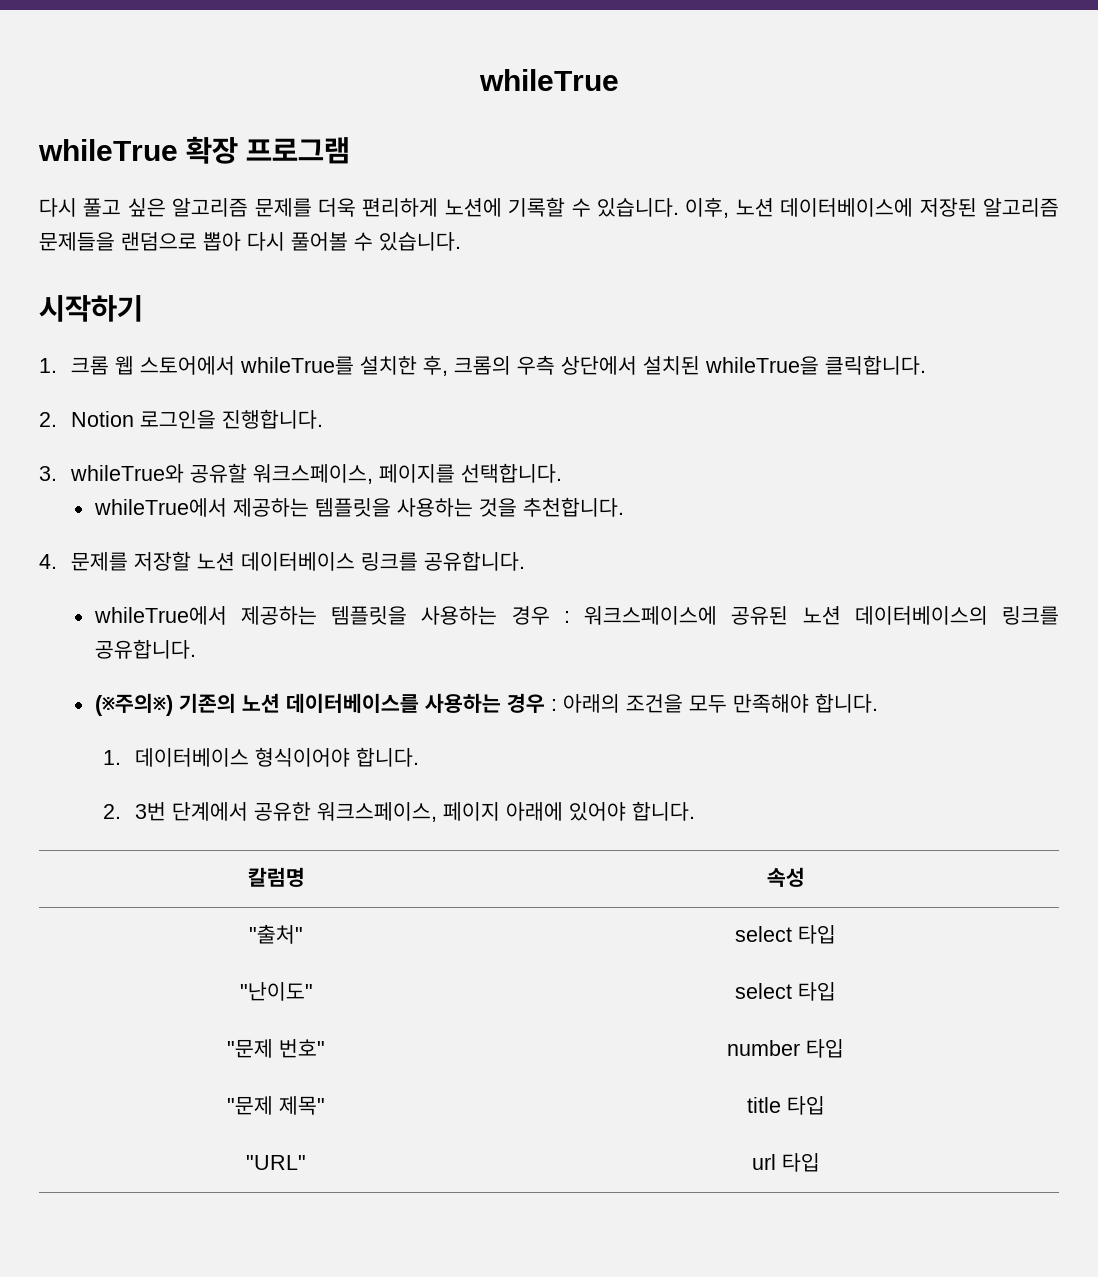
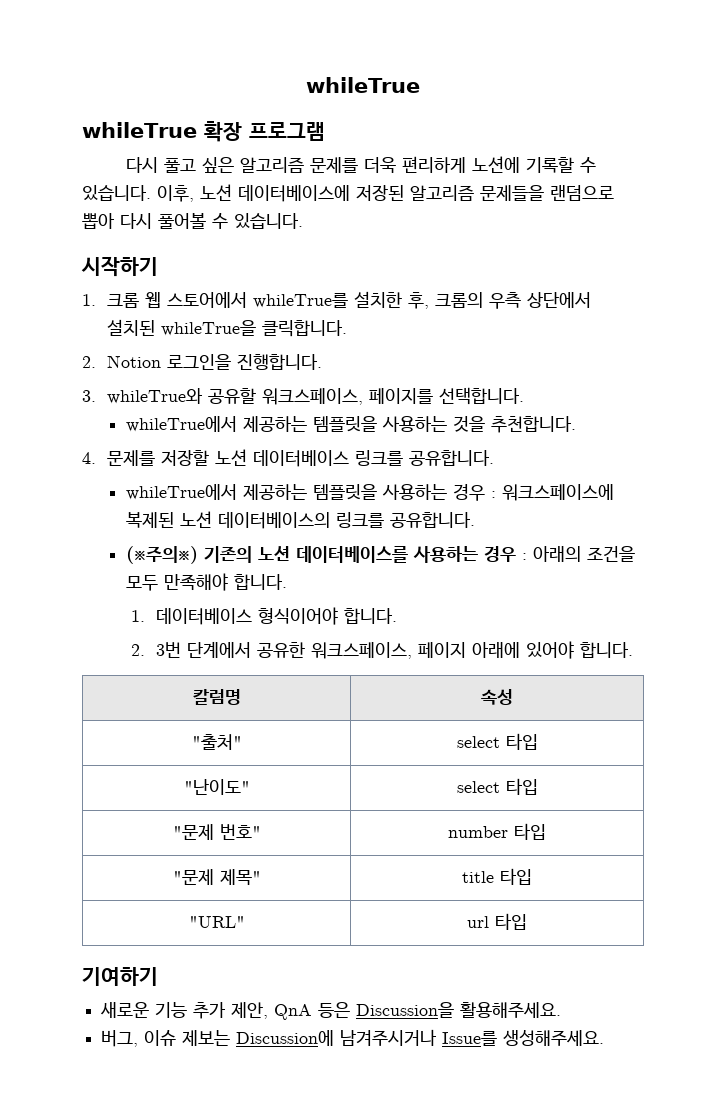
- whileTrue에서 제공하는 템플릿을 사용하는 경우 : 워크스페이스에 공유된 노션 데이터베이스의 링크를 공유합니다.
+ whileTrue에서 제공하는 템플릿을 사용하는 경우 : 워크스페이스에 복제된 노션 데이터베이스의 링크를 공유합니다.
+ 기여하기
+ 새로운 기능 추가 제안, QnA 등은 Discussion을 활용해주세요.
+ 버그, 이슈 제보는 Discussion에 남겨주시거나 Issue를 생성해주세요.

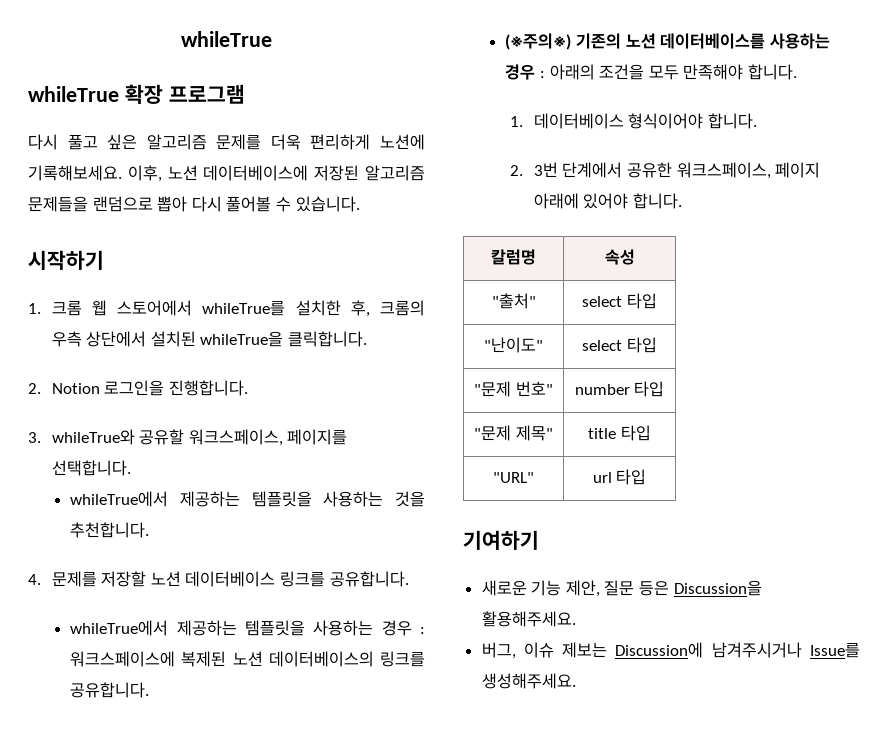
- 다시 풀고 싶은 알고리즘 문제를 더욱 편리하게 노션에 기록할 수 있습니다.
+ 다시 풀고 싶은 알고리즘 문제를 더욱 편리하게 노션에 기록해보세요.
- 새로운 기능 추가 제안, QnA 등은 Discussion을 활용해주세요.
+ 새로운 기능 제안, 질문 등은 Discussion을 활용해주세요.

